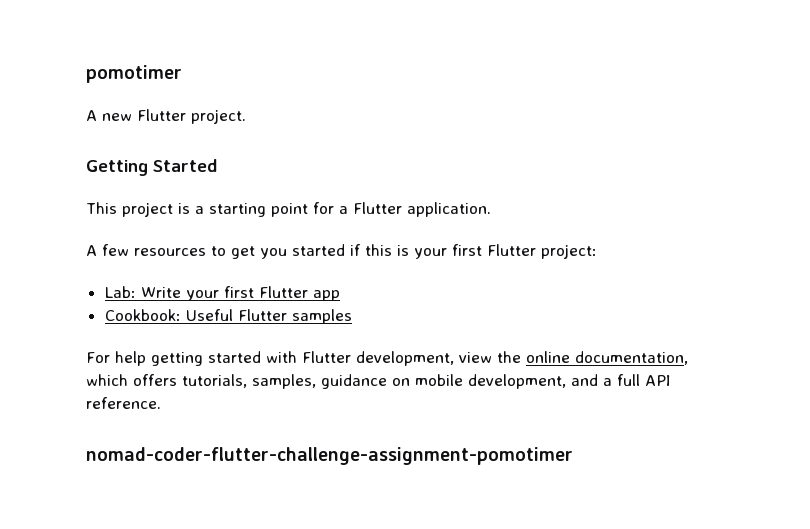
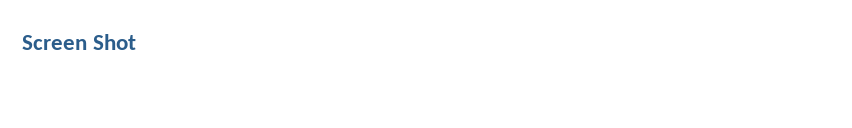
- pomotimer
- A new Flutter project.
- Getting Started
- This project is a starting point for a Flutter application.
- A few resources to get you started if this is your first Flutter project:
- Lab: Write your first Flutter app
- Cookbook: Useful Flutter samples
- For help getting started with Flutter development, view the online documentation, which offers tutorials, samples, guidance on mobile development, and a full API reference.
- nomad-coder-flutter-challenge-assignment-pomotimer
+ Screen Shot

